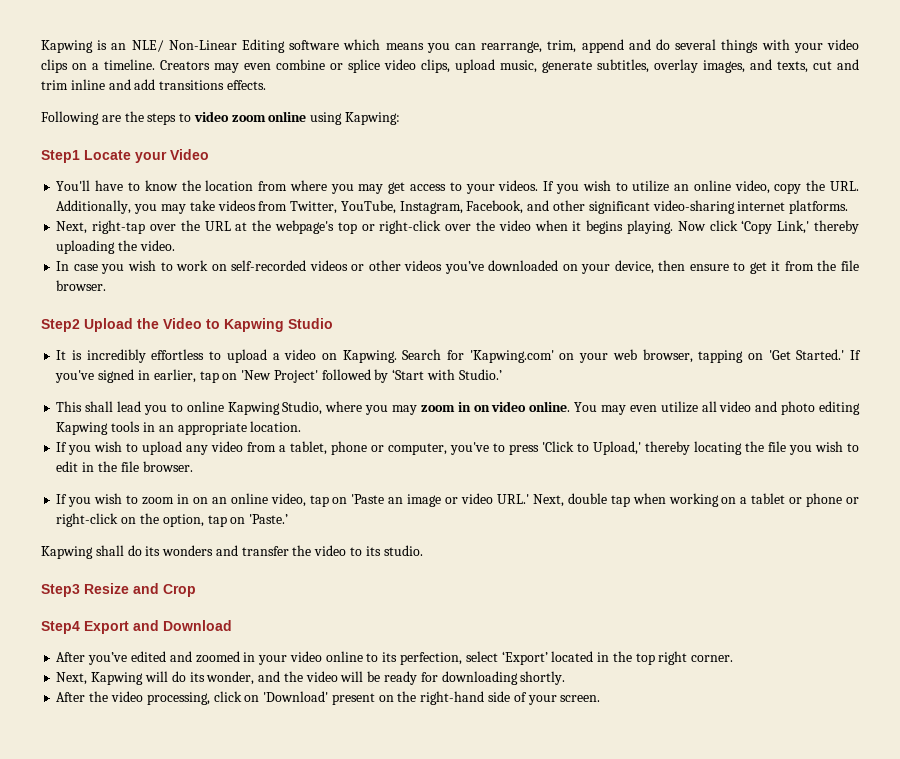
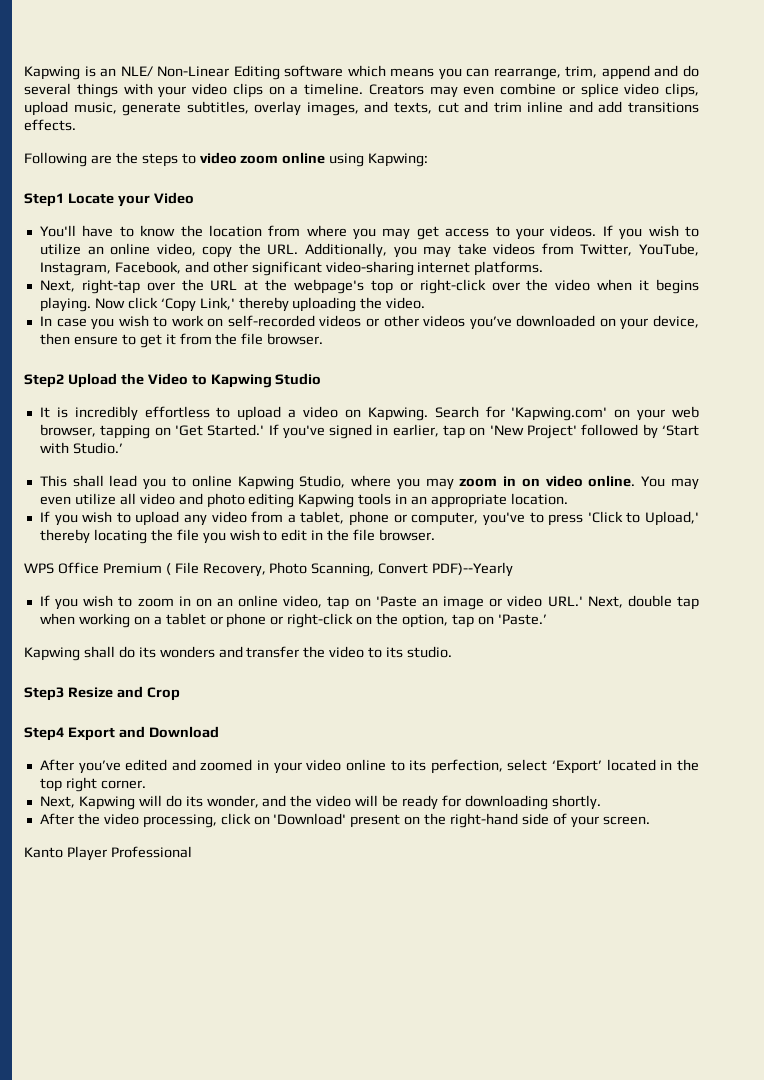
+ WPS Office Premium ( File Recovery, Photo Scanning, Convert PDF)--Yearly
+ Kanto Player Professional

